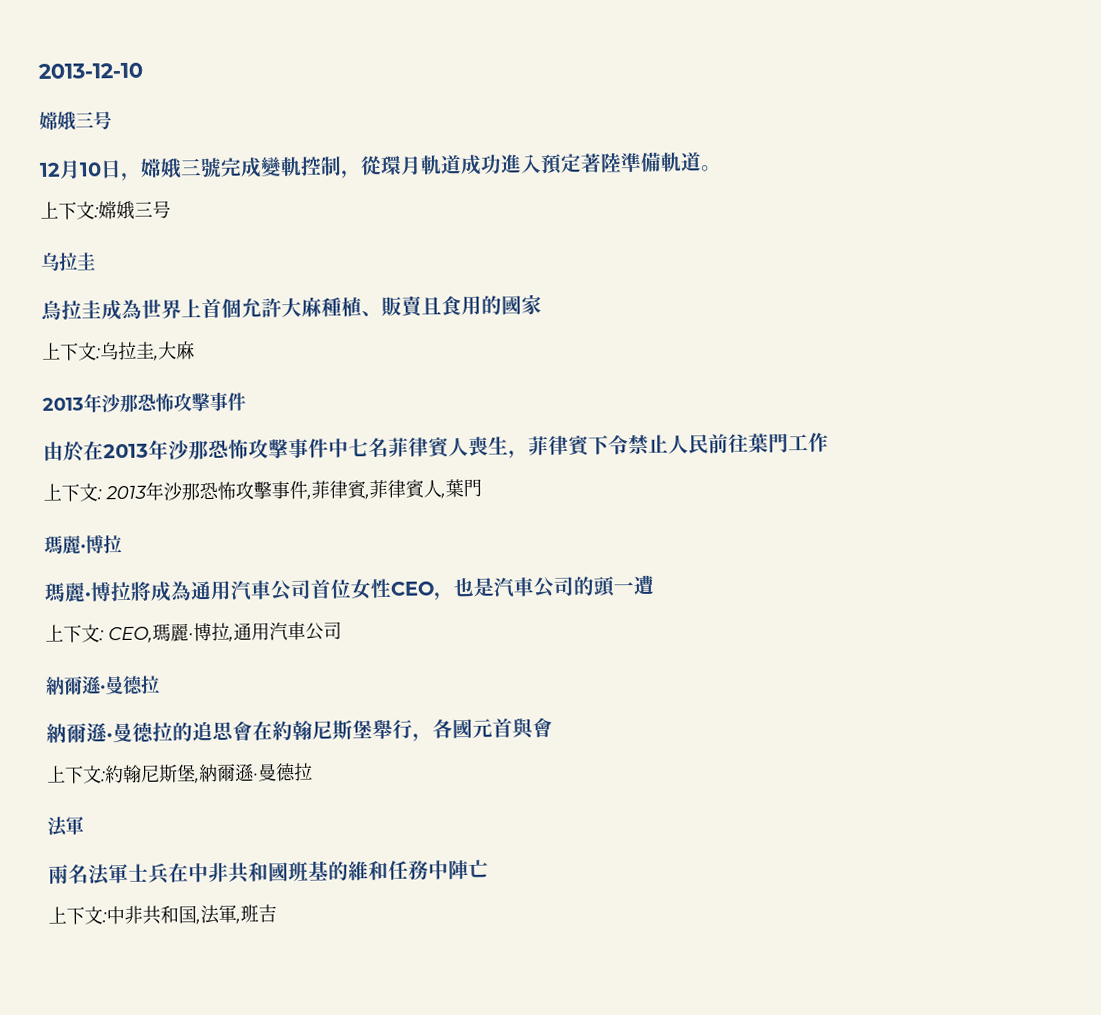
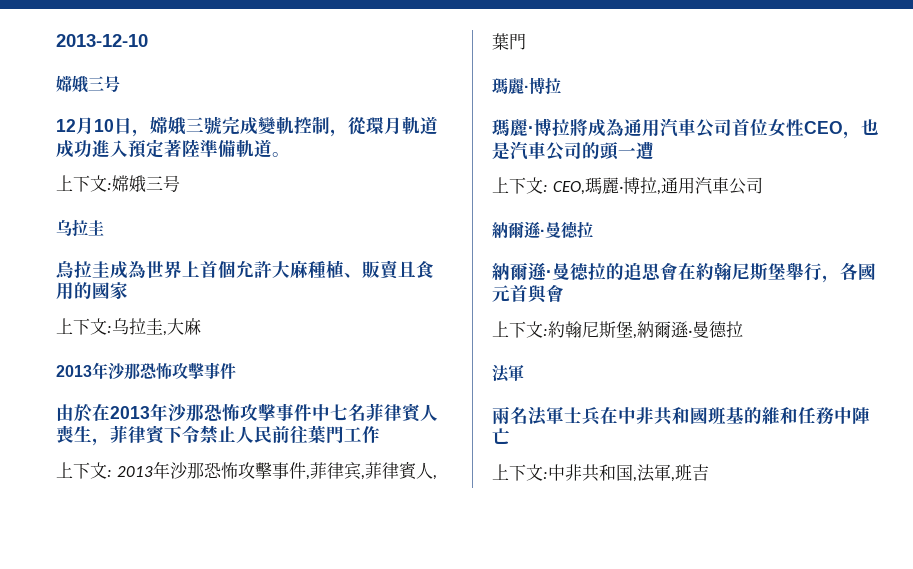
- 上下文: 2013年沙那恐怖攻擊事件,菲律賓,菲律賓人,葉門
+ 上下文: 2013年沙那恐怖攻擊事件,菲律宾,菲律賓人,葉門

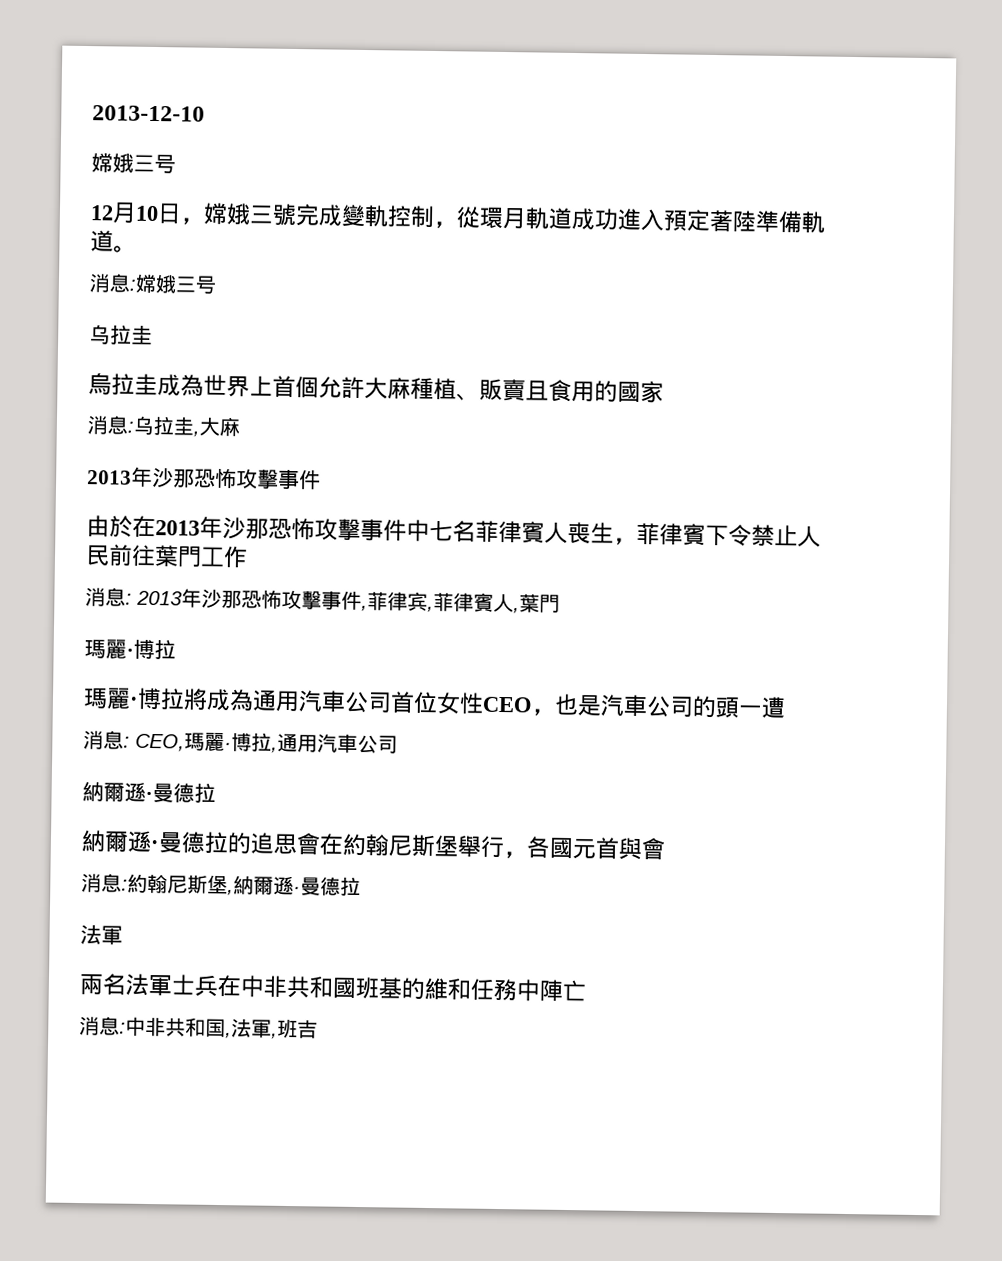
- 上下文:嫦娥三号
+ 消息:嫦娥三号
- 上下文:乌拉圭,大麻
+ 消息:乌拉圭,大麻
- 上下文: 2013年沙那恐怖攻擊事件,菲律宾,菲律賓人,葉門
+ 消息: 2013年沙那恐怖攻擊事件,菲律宾,菲律賓人,葉門
- 上下文: CEO,瑪麗·博拉,通用汽車公司
+ 消息: CEO,瑪麗·博拉,通用汽車公司
- 上下文:約翰尼斯堡,納爾遜·曼德拉
+ 消息:約翰尼斯堡,納爾遜·曼德拉
- 上下文:中非共和国,法軍,班吉
+ 消息:中非共和国,法軍,班吉

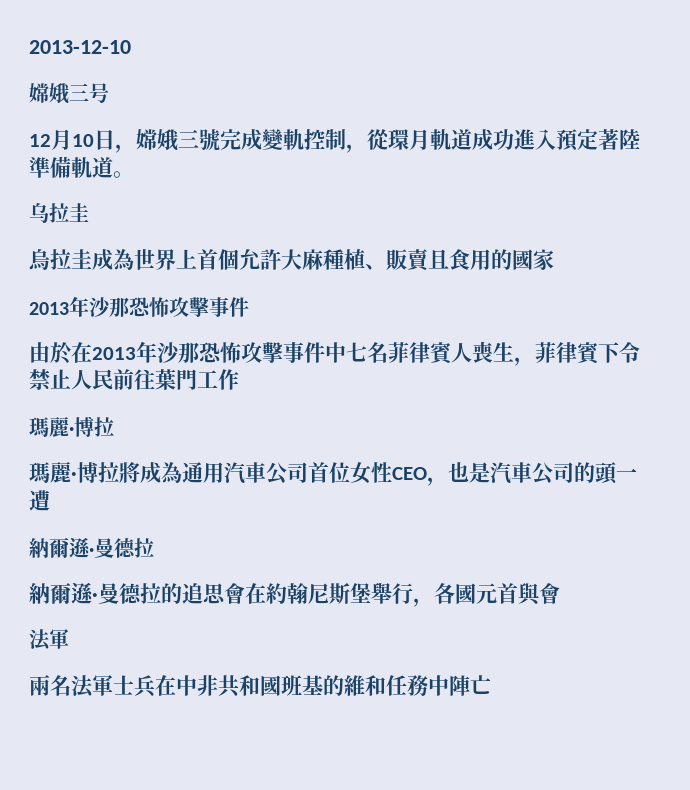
- 消息:嫦娥三号
- 消息:乌拉圭,大麻
- 消息: 2013年沙那恐怖攻擊事件,菲律宾,菲律賓人,葉門
- 消息: CEO,瑪麗·博拉,通用汽車公司
- 消息:約翰尼斯堡,納爾遜·曼德拉
- 消息:中非共和国,法軍,班吉

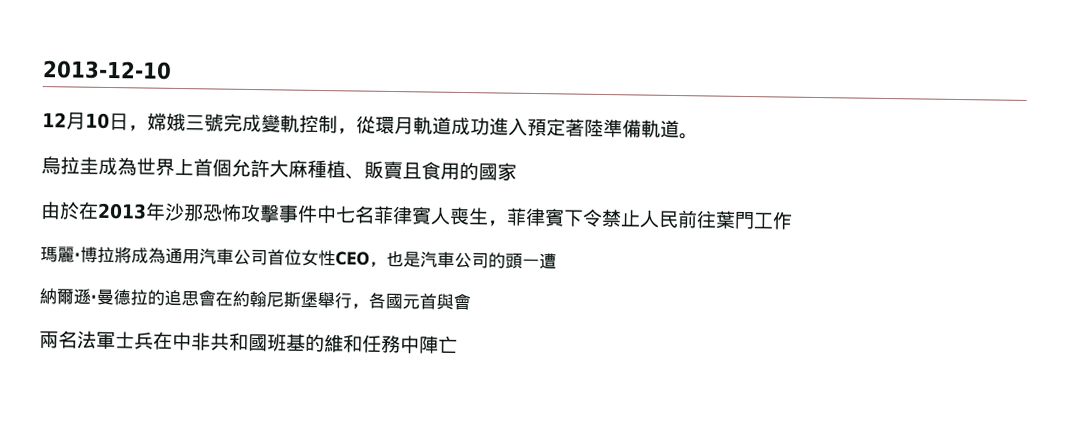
- 嫦娥三号
- 乌拉圭
  烏拉圭成為世界上首個允許大麻種植、販賣且食用的國家
- 2013年沙那恐怖攻擊事件
  由於在2013年沙那恐怖攻擊事件中七名菲律賓人喪生，菲律賓下令禁止人民前往葉門工作
- 瑪麗·博拉
  瑪麗·博拉將成為通用汽車公司首位女性CEO，也是汽車公司的頭一遭
- 納爾遜·曼德拉
  納爾遜·曼德拉的追思會在約翰尼斯堡舉行，各國元首與會
- 法軍

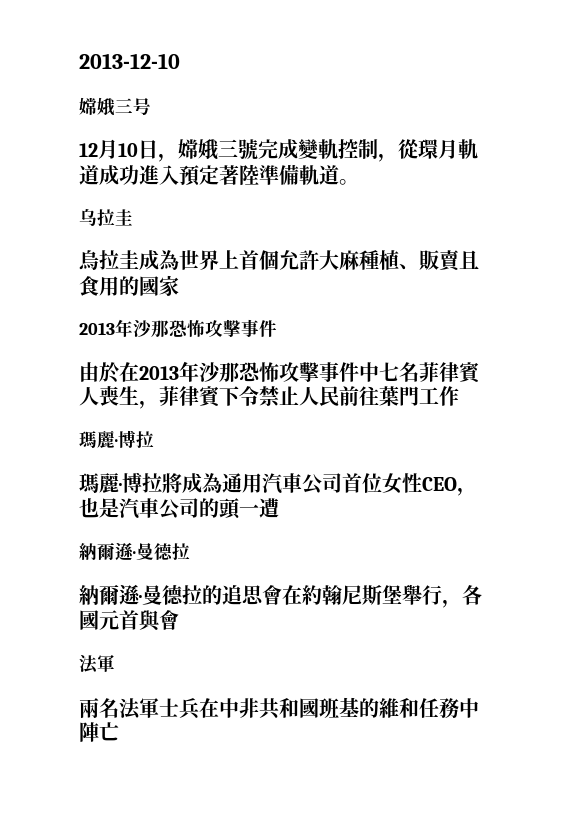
+ 嫦娥三号
+ 乌拉圭
  烏拉圭成為世界上首個允許大麻種植、販賣且食用的國家
+ 2013年沙那恐怖攻擊事件
  由於在2013年沙那恐怖攻擊事件中七名菲律賓人喪生，菲律賓下令禁止人民前往葉門工作
+ 瑪麗·博拉
  瑪麗·博拉將成為通用汽車公司首位女性CEO，也是汽車公司的頭一遭
+ 納爾遜·曼德拉
  納爾遜·曼德拉的追思會在約翰尼斯堡舉行，各國元首與會
+ 法軍

